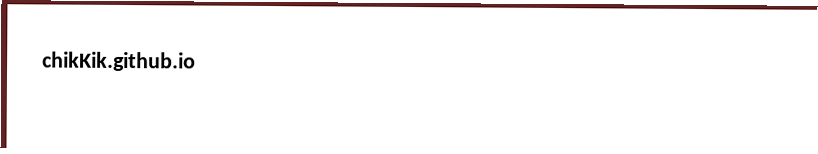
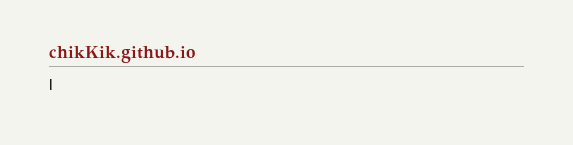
+ l

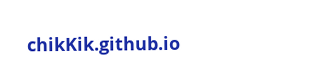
- l

